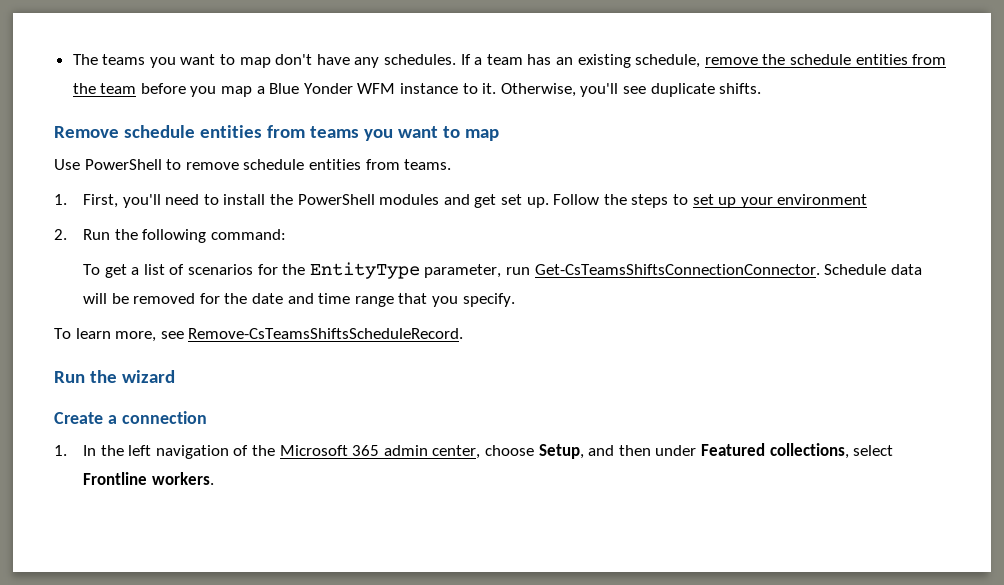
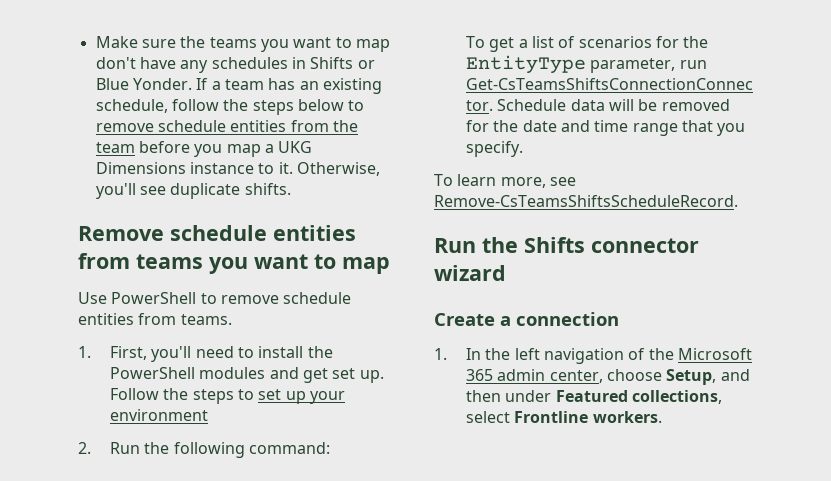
- The teams you want to map don't have any schedules.
+ Make sure the teams you want to map don't have any schedules in Shifts or Blue Yonder.
- If a team has an existing schedule, remove the schedule entities from the team before you map a Blue Yonder WFM instance to it.
+ If a team has an existing schedule, follow the steps below to remove schedule entities from the team before you map a UKG Dimensions instance to it.
- Run the wizard
+ Run the Shifts connector wizard

